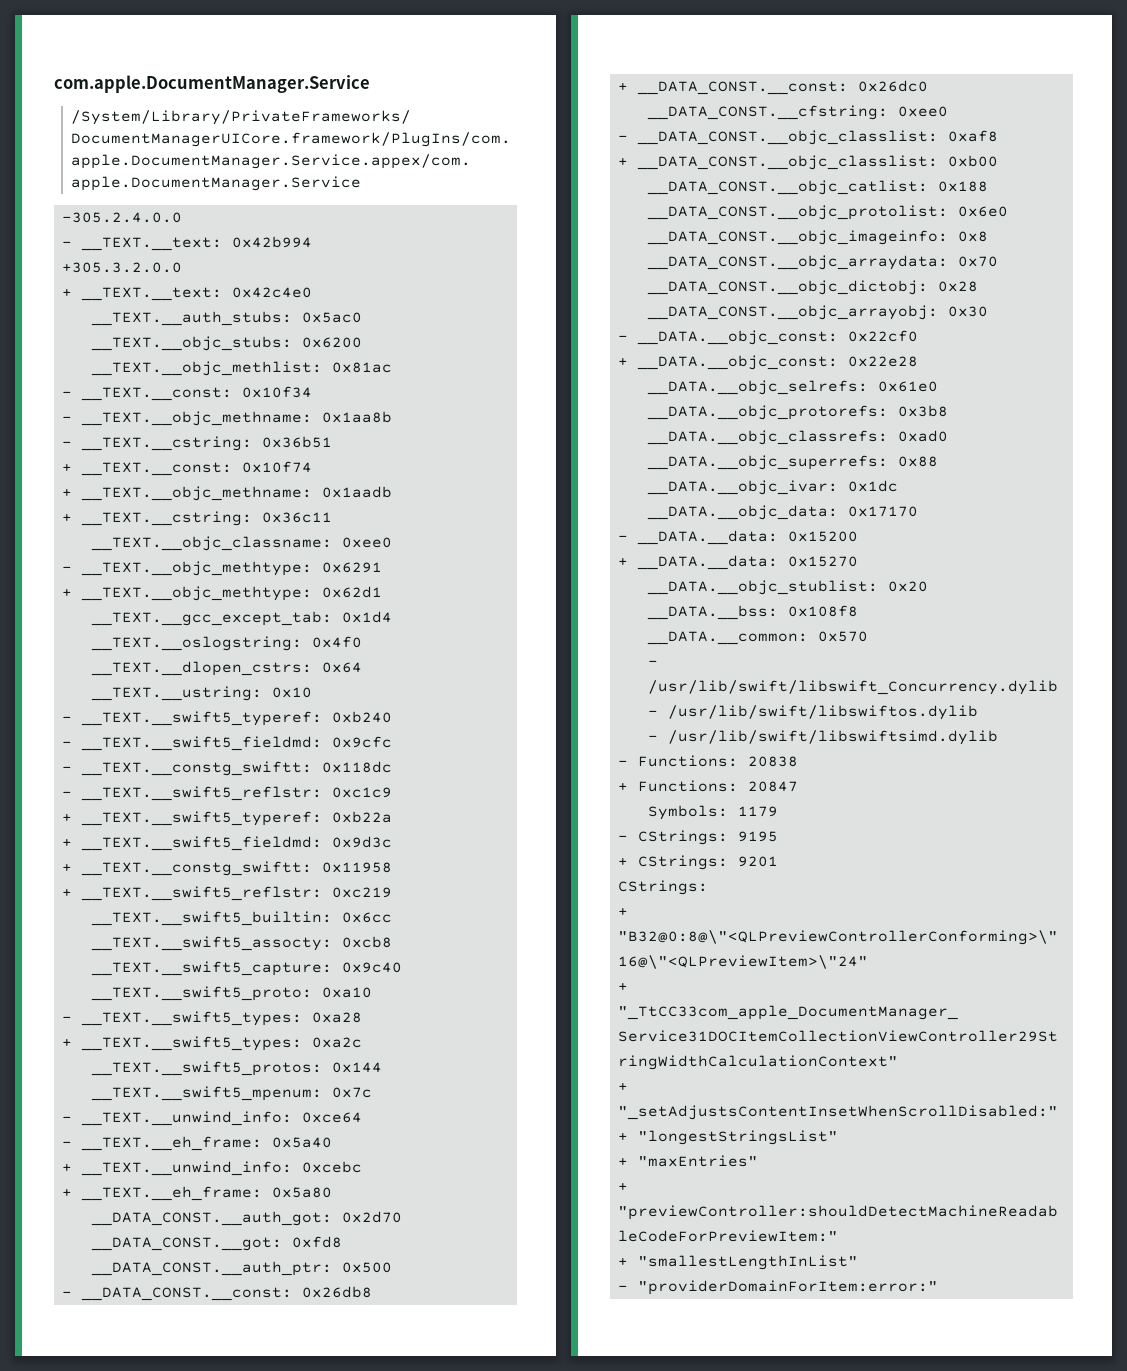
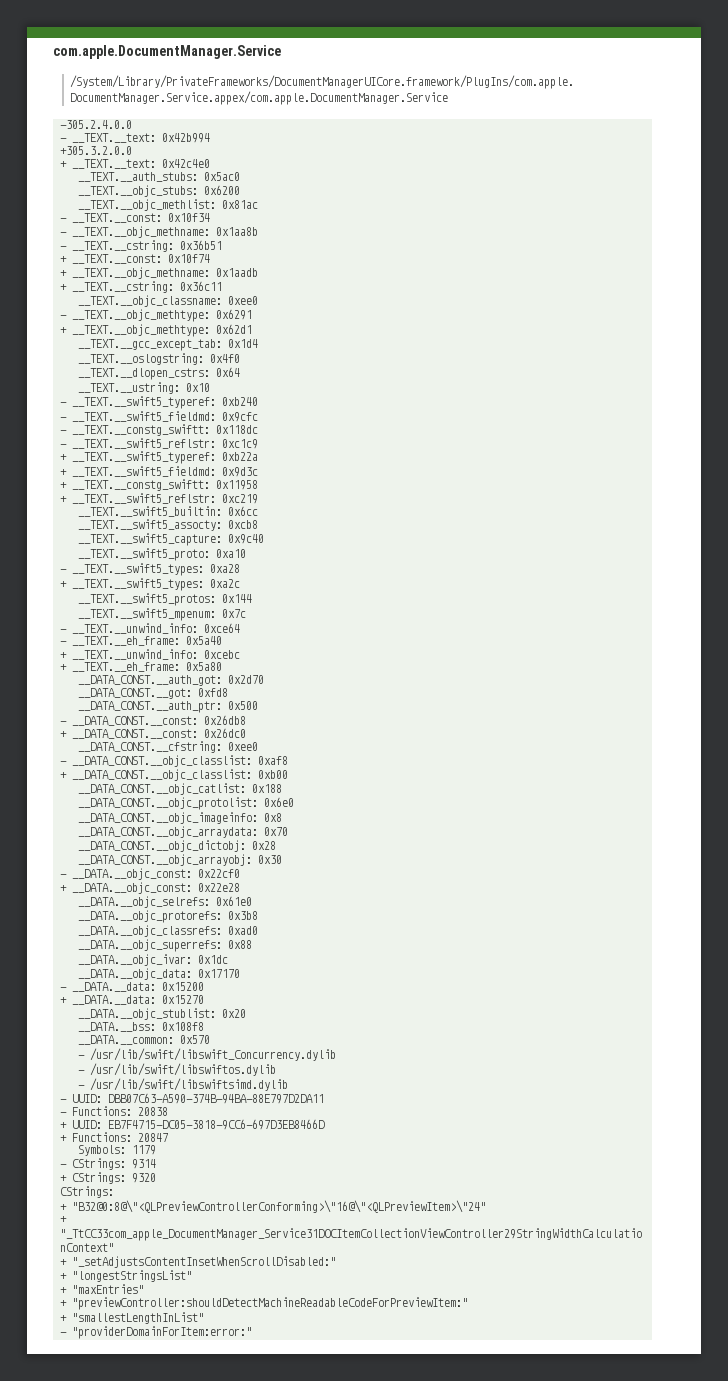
+ - UUID: DBB07C63-A590-374B-94BA-88E797D2DA11
+ + UUID: EB7F4715-DC05-3818-9CC6-697D3EB8466D
- - CStrings: 9195
+ - CStrings: 9314
- + CStrings: 9201
+ + CStrings: 9320

